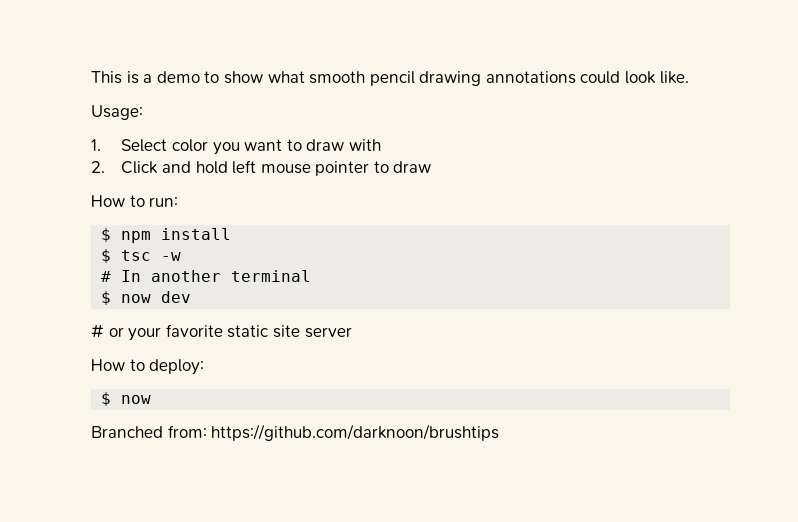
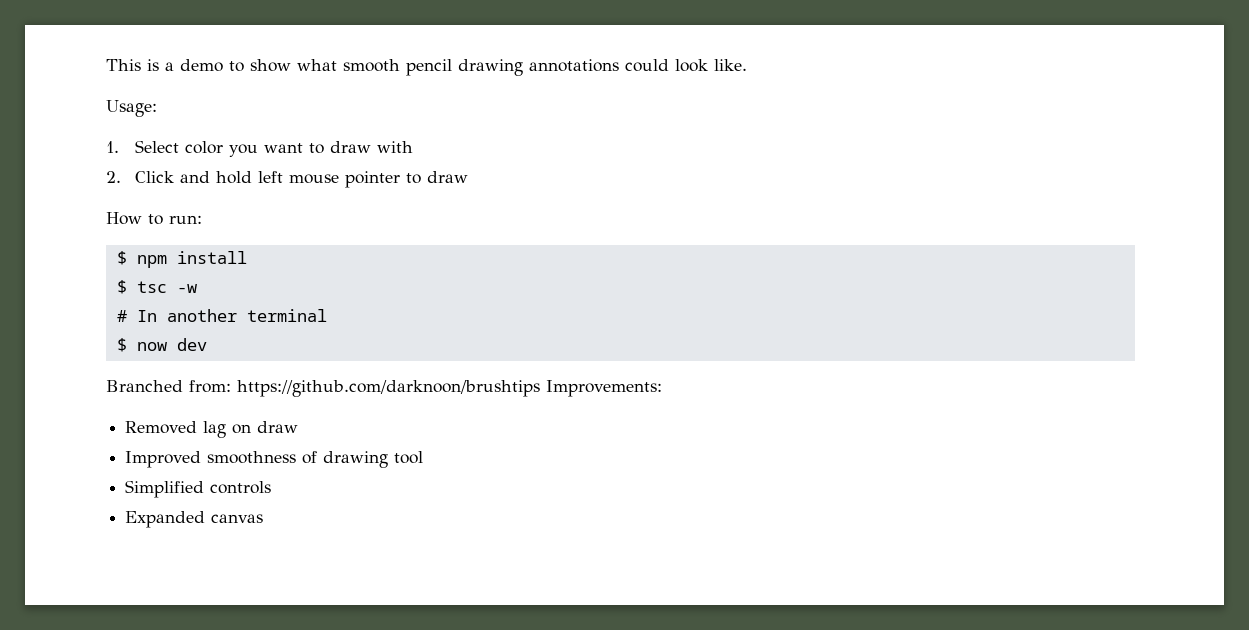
- # or your favorite static site server
- How to deploy:
- $ now
- Branched from: https://github.com/darknoon/brushtips
+ Branched from: https://github.com/darknoon/brushtips Improvements:
+ Removed lag on draw
+ Improved smoothness of drawing tool
+ Simplified controls
+ Expanded canvas

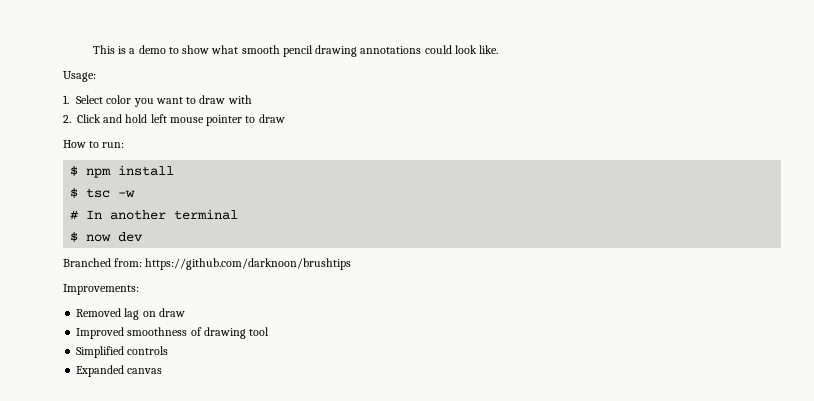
- Branched from: https://github.com/darknoon/brushtips Improvements:
+ Branched from: https://github.com/darknoon/brushtips
+ Improvements:

